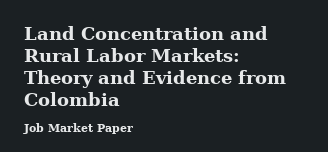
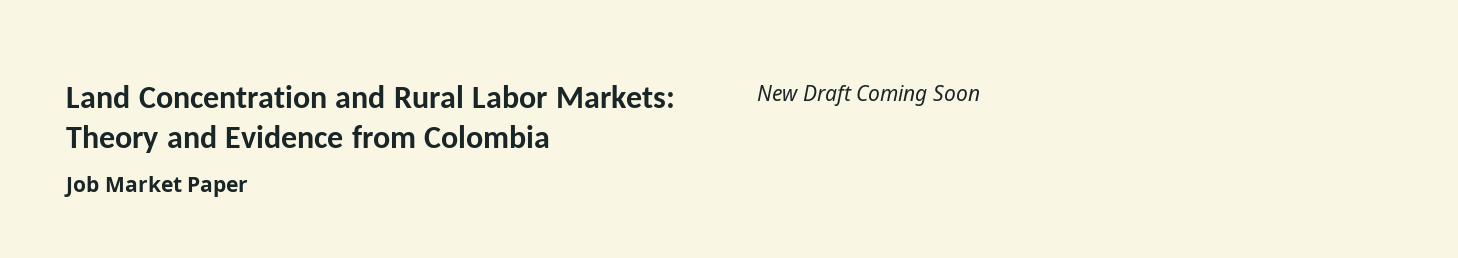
+ New Draft Coming Soon

